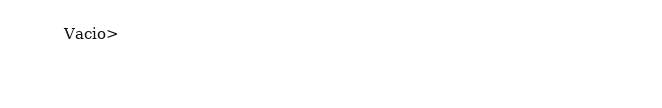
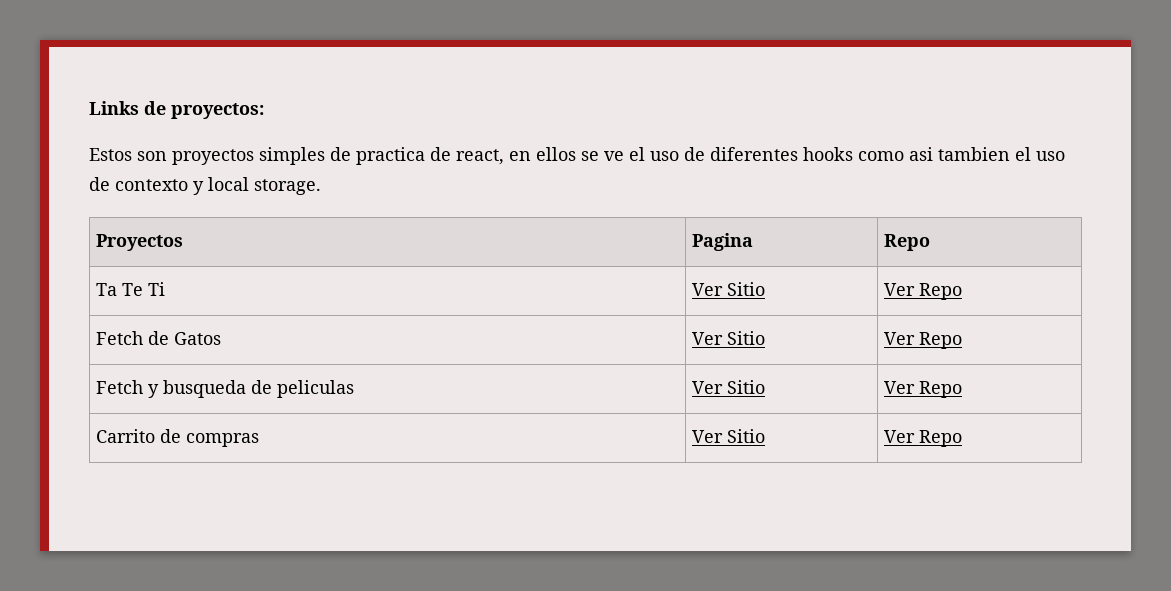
- Vacio>
+ Links de proyectos:
+ Estos son proyectos simples de practica de react, en ellos se ve el uso de diferentes hooks como asi tambien el uso de contexto y local storage.
+ Proyectos | Pagina | Repo
+ Ta Te Ti | Ver Sitio | Ver Repo
+ Fetch de Gatos | Ver Sitio | Ver Repo
+ Fetch y busqueda de peliculas | Ver Sitio | Ver Repo
+ Carrito de compras | Ver Sitio | Ver Repo

